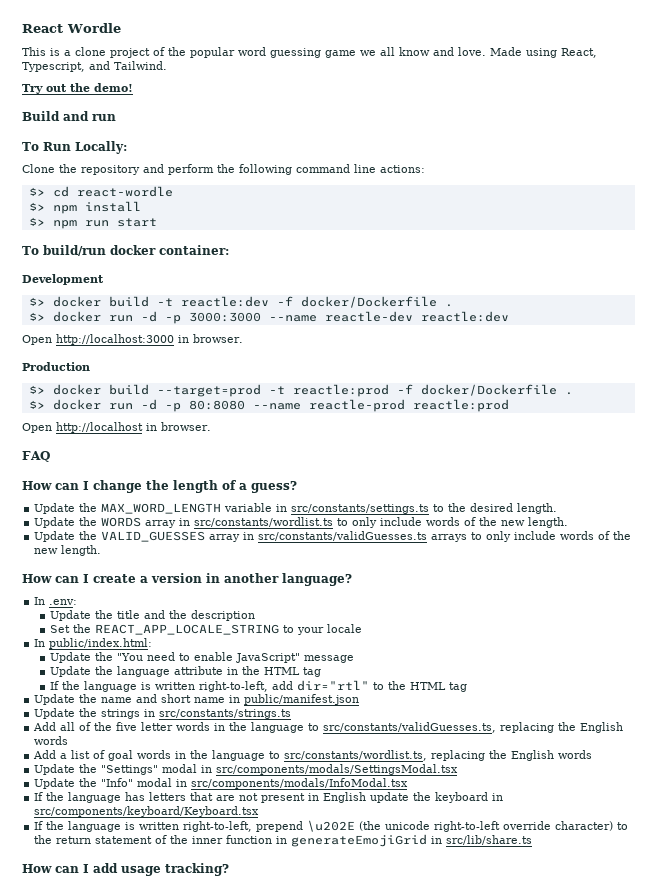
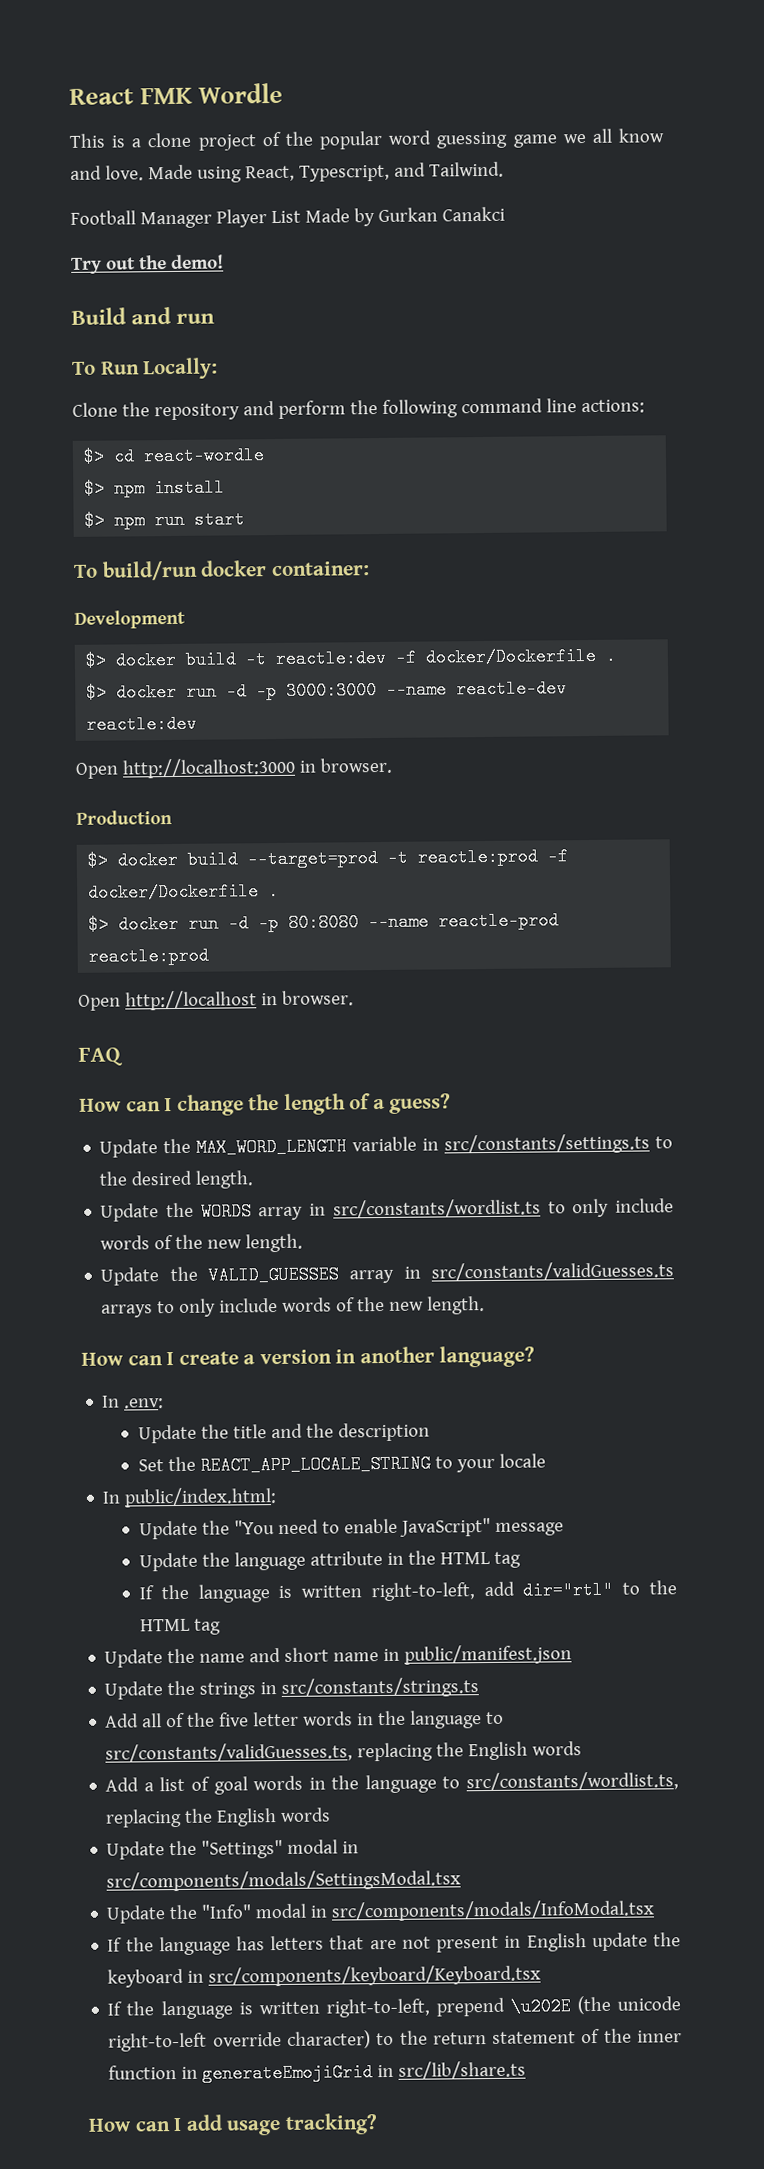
- React Wordle
+ React FMK Wordle
+ Football Manager Player List Made by Gurkan Canakci

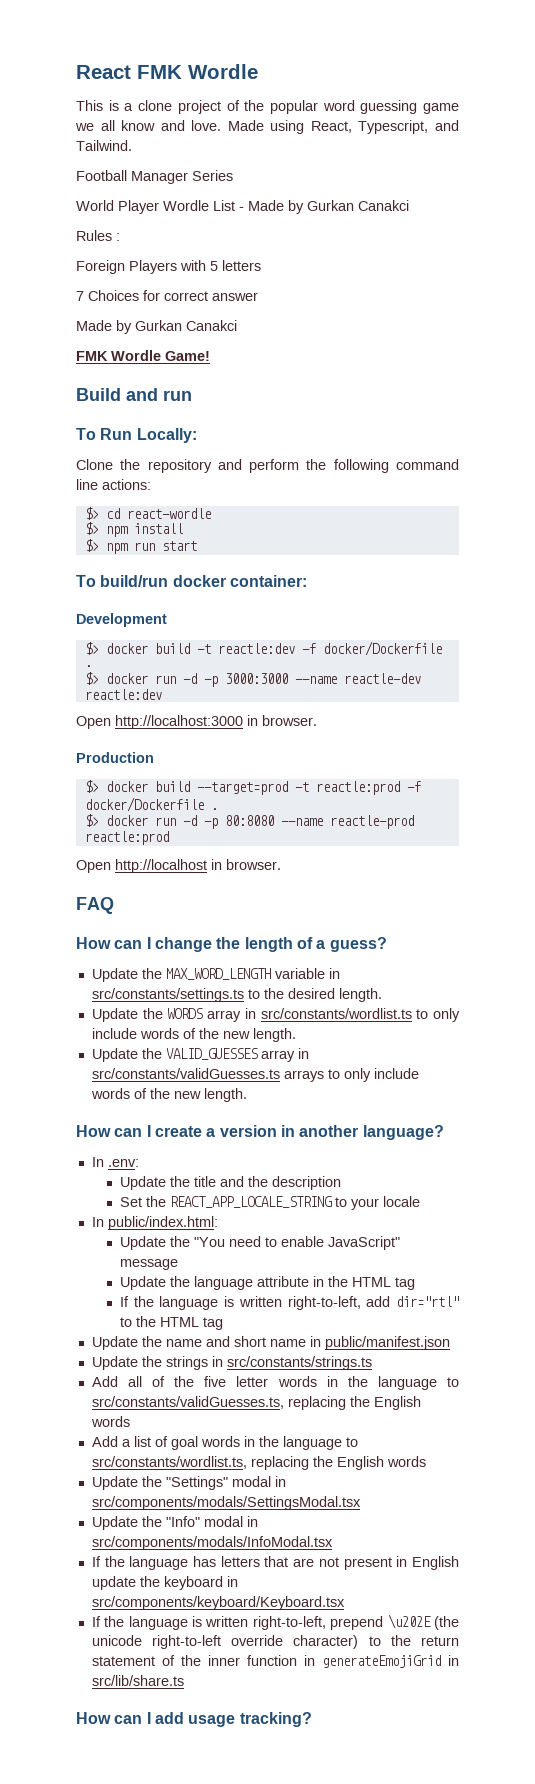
- Football Manager Player List Made by Gurkan Canakci
- Try out the demo!
+ Football Manager Series
+ World Player Wordle List - Made by Gurkan Canakci
+ Rules :
+ Foreign Players with 5 letters
+ 7 Choices for correct answer
+ Made by Gurkan Canakci
+ FMK Wordle Game!

